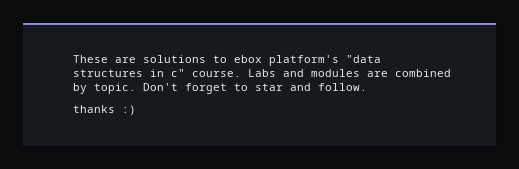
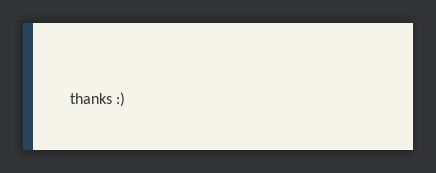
- These are solutions to ebox platform's "data structures in c" course. Labs and modules are combined by topic. Don't forget to star and follow.

